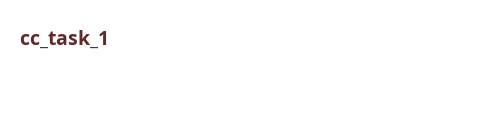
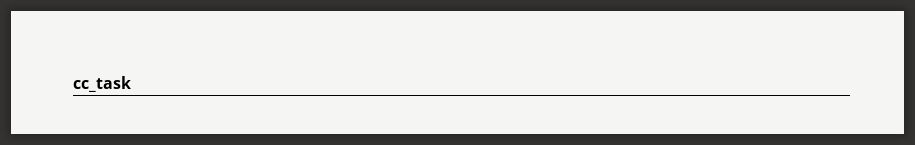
- cc_task_1
+ cc_task

